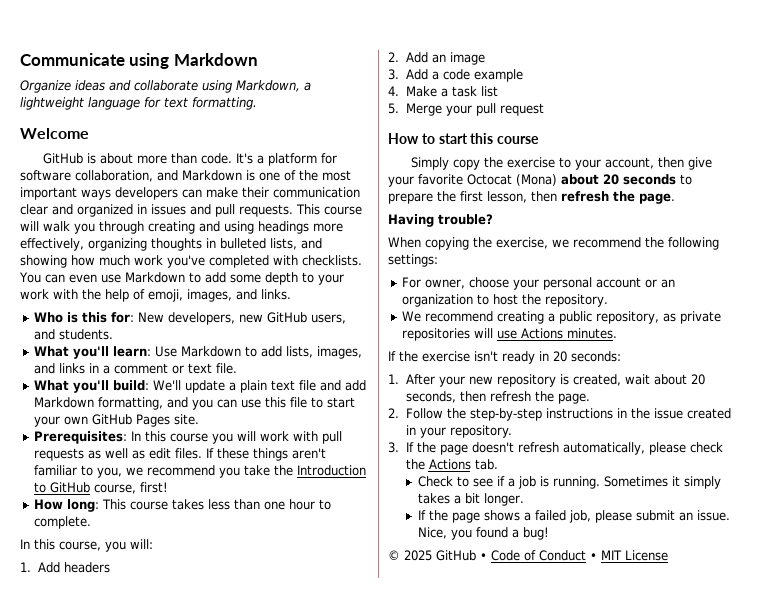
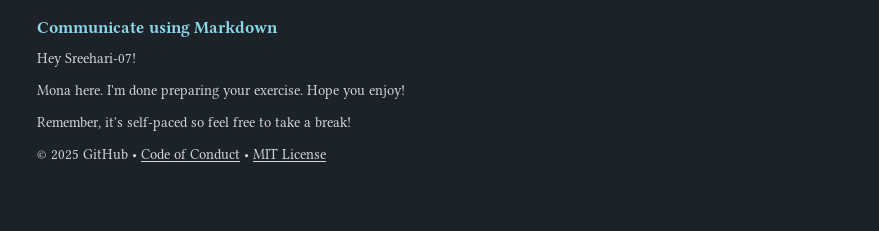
- Organize ideas and collaborate using Markdown, a lightweight language for text formatting.
- Welcome
- GitHub is about more than code. It's a platform for software collaboration, and Markdown is one of the most important ways developers can make their communication clear and organized in issues and pull requests. This course will walk you through creating and using headings more effectively, organizing thoughts in bulleted lists, and showing how much work you've completed with checklists. You can even use Markdown to add some depth to your work with the help of emoji, images, and links.
- Who is this for: New developers, new GitHub users, and students.
- What you'll learn: Use Markdown to add lists, images, and links in a comment or text file.
- What you'll build: We'll update a plain text file and add Markdown formatting, and you can use this file to start your own GitHub Pages site.
- Prerequisites: In this course you will work with pull requests as well as edit files. If these things aren't familiar to you, we recommend you take the Introduction to GitHub course, first!
- How long: This course takes less than one hour to complete.
- In this course, you will:
- 1. Add headers
- 2. Add an image
- 3. Add a code example
- 4. Make a task list
- 5. Merge your pull request
- How to start this course
- Simply copy the exercise to your account, then give your favorite Octocat (Mona) about 20 seconds to prepare the first lesson, then refresh the page.
- Having trouble?
- When copying the exercise, we recommend the following settings:
- For owner, choose your personal account or an organization to host the repository.
- We recommend creating a public repository, as private repositories will use Actions minutes.
- If the exercise isn't ready in 20 seconds:
- 1. After your new repository is created, wait about 20 seconds, then refresh the page.
- 2. Follow the step-by-step instructions in the issue created in your repository.
- 3. If the page doesn't refresh automatically, please check the Actions tab.
- Check to see if a job is running. Sometimes it simply takes a bit longer.
- If the page shows a failed job, please submit an issue. Nice, you found a bug!
+ Hey Sreehari-07!
+ Mona here. I'm done preparing your exercise. Hope you enjoy!
+ Remember, it's self-paced so feel free to take a break!

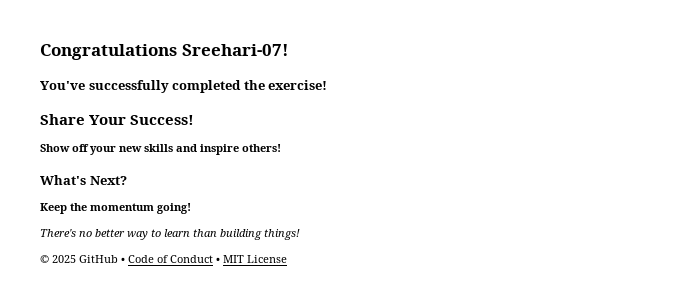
- Communicate using Markdown
- Hey Sreehari-07!
- Mona here. I'm done preparing your exercise. Hope you enjoy!
- Remember, it's self-paced so feel free to take a break!
+ Congratulations Sreehari-07!
+ You've successfully completed the exercise!
+ Share Your Success!
+ Show off your new skills and inspire others!
+ What's Next?
+ Keep the momentum going!
+ There's no better way to learn than building things!

